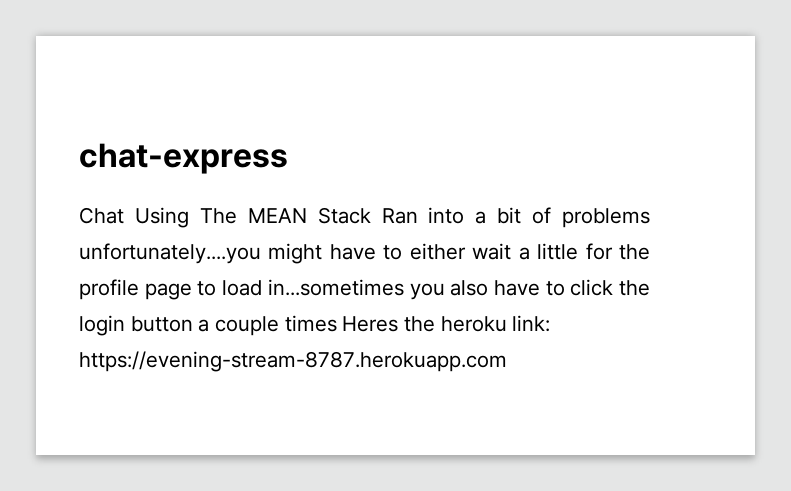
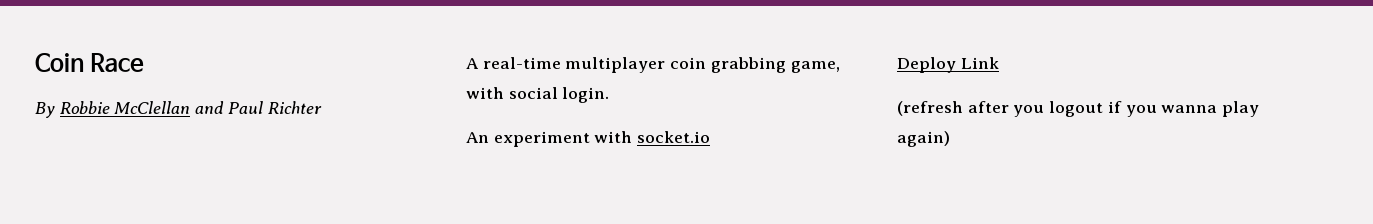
- chat-express
- Chat Using The MEAN Stack Ran into a bit of problems unfortunately....you might have to either wait a little for the profile page to load in...sometimes you also have to click the login button a couple times Heres the heroku link: https://evening-stream-8787.herokuapp.com
+ Coin Race
+ By Robbie McClellan and Paul Richter
+ A real-time multiplayer coin grabbing game, with social login.
+ An experiment with socket.io
+ Deploy Link
+ (refresh after you logout if you wanna play again)

